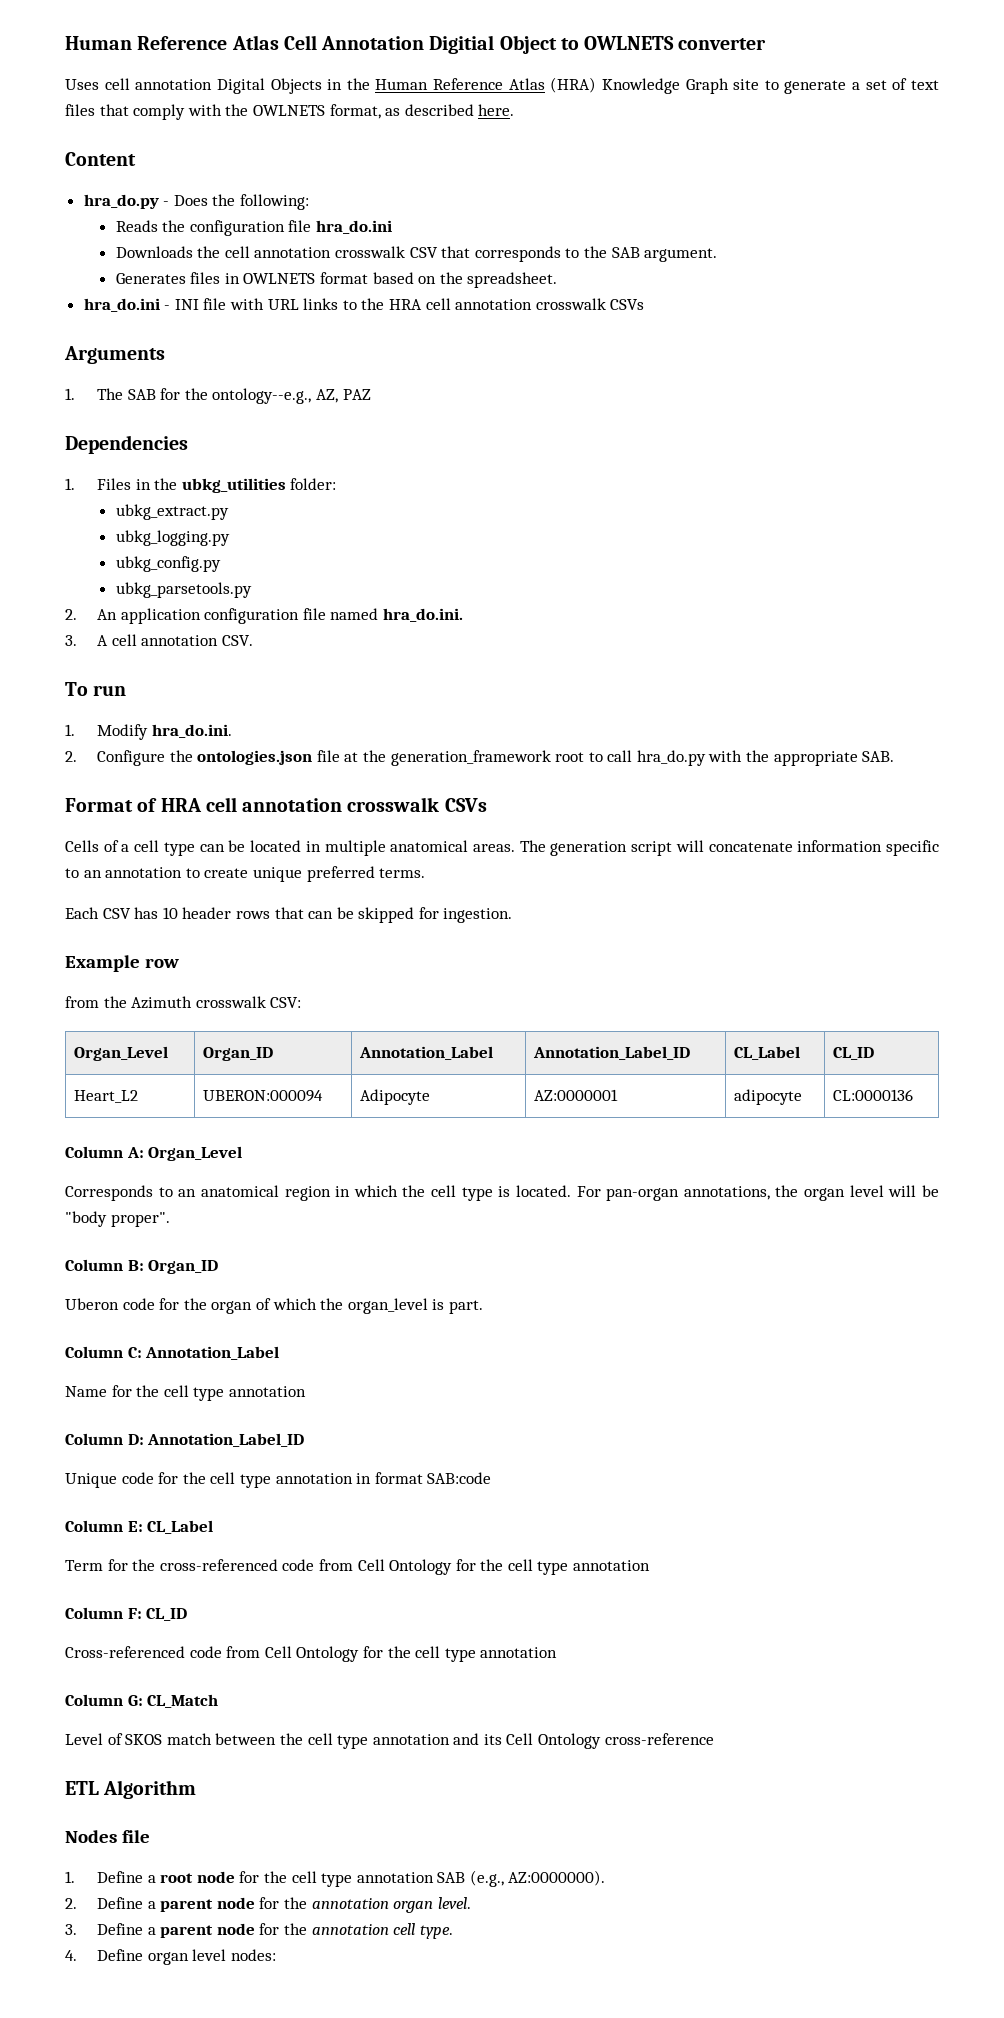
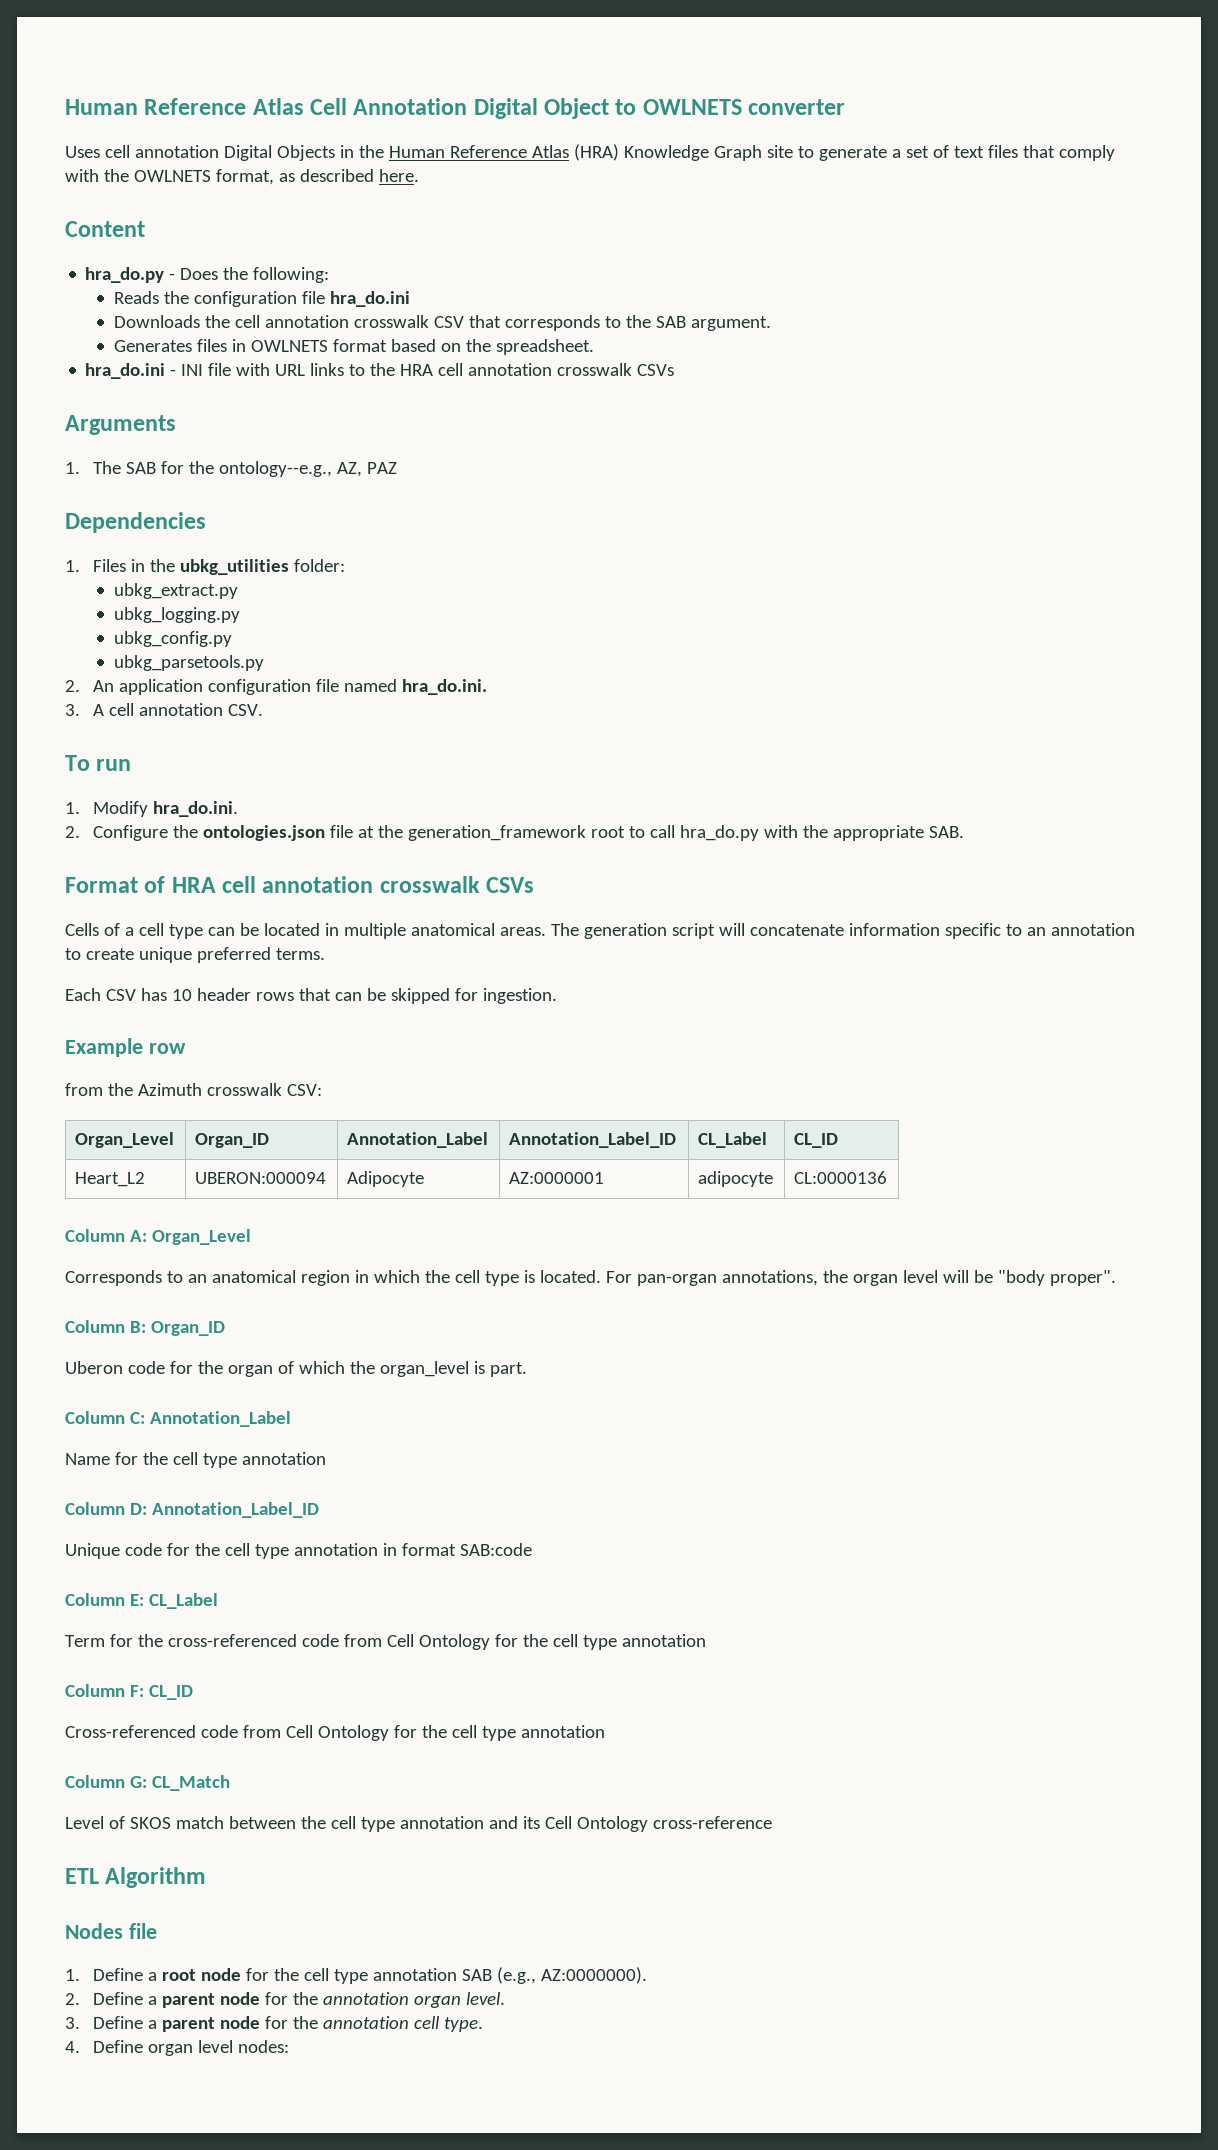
- Human Reference Atlas Cell Annotation Digitial Object to OWLNETS converter
+ Human Reference Atlas Cell Annotation Digital Object to OWLNETS converter

